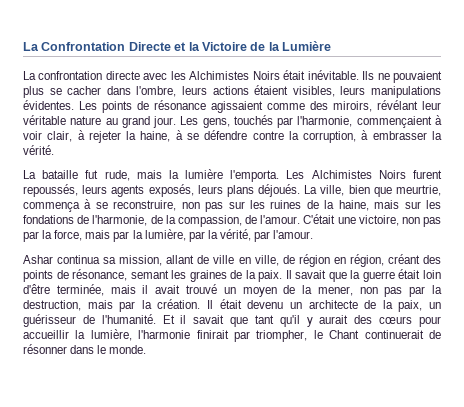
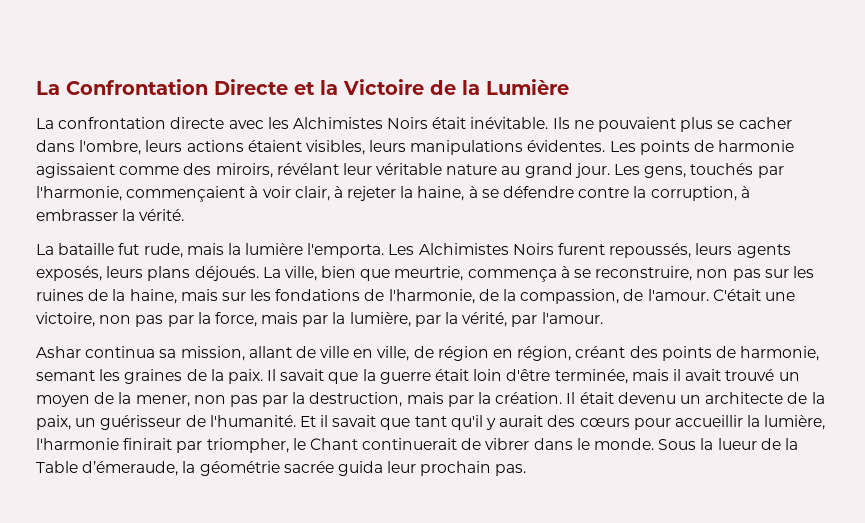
- Les points de résonance agissaient comme des miroirs, révélant leur véritable nature au grand jour.
+ Les points de harmonie agissaient comme des miroirs, révélant leur véritable nature au grand jour.
- Ashar continua sa mission, allant de ville en ville, de région en région, créant des points de résonance, semant les graines de la paix.
+ Ashar continua sa mission, allant de ville en ville, de région en région, créant des points de harmonie, semant les graines de la paix.
- Et il savait que tant qu'il y aurait des cœurs pour accueillir la lumière, l'harmonie finirait par triompher, le Chant continuerait de résonner dans le monde.
+ Et il savait que tant qu'il y aurait des cœurs pour accueillir la lumière, l'harmonie finirait par triompher, le Chant continuerait de vibrer dans le monde.
+ Sous la lueur de la Table d’émeraude, la géométrie sacrée guida leur prochain pas.

